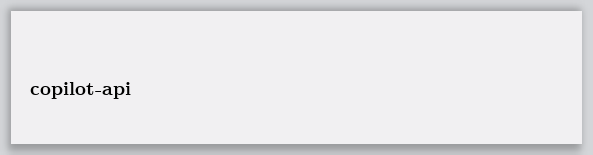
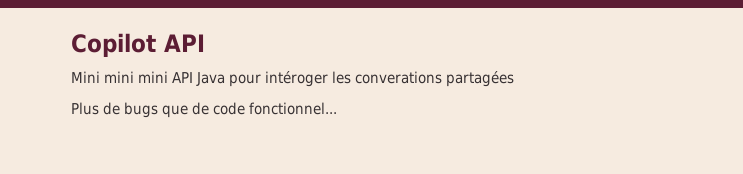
- copilot-api
+ Copilot API
+ Mini mini mini API Java pour intéroger les converations partagées
+ Plus de bugs que de code fonctionnel...

